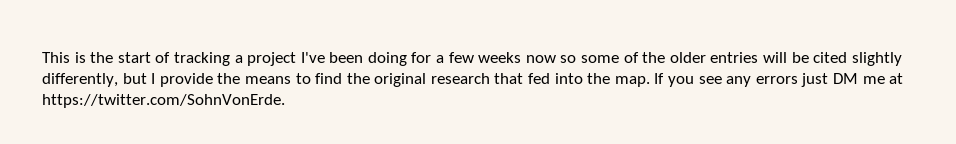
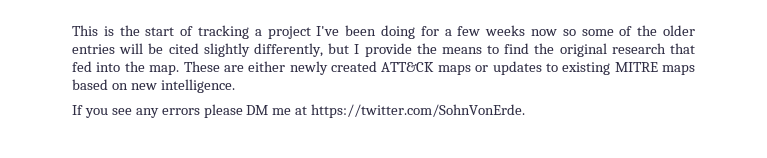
- This is the start of tracking a project I've been doing for a few weeks now so some of the older entries will be cited slightly differently, but I provide the means to find the original research that fed into the map. If you see any errors just DM me at https://twitter.com/SohnVonErde.
+ This is the start of tracking a project I've been doing for a few weeks now so some of the older entries will be cited slightly differently, but I provide the means to find the original research that fed into the map. These are either newly created ATT&CK maps or updates to existing MITRE maps based on new intelligence.
+ If you see any errors please DM me at https://twitter.com/SohnVonErde.

